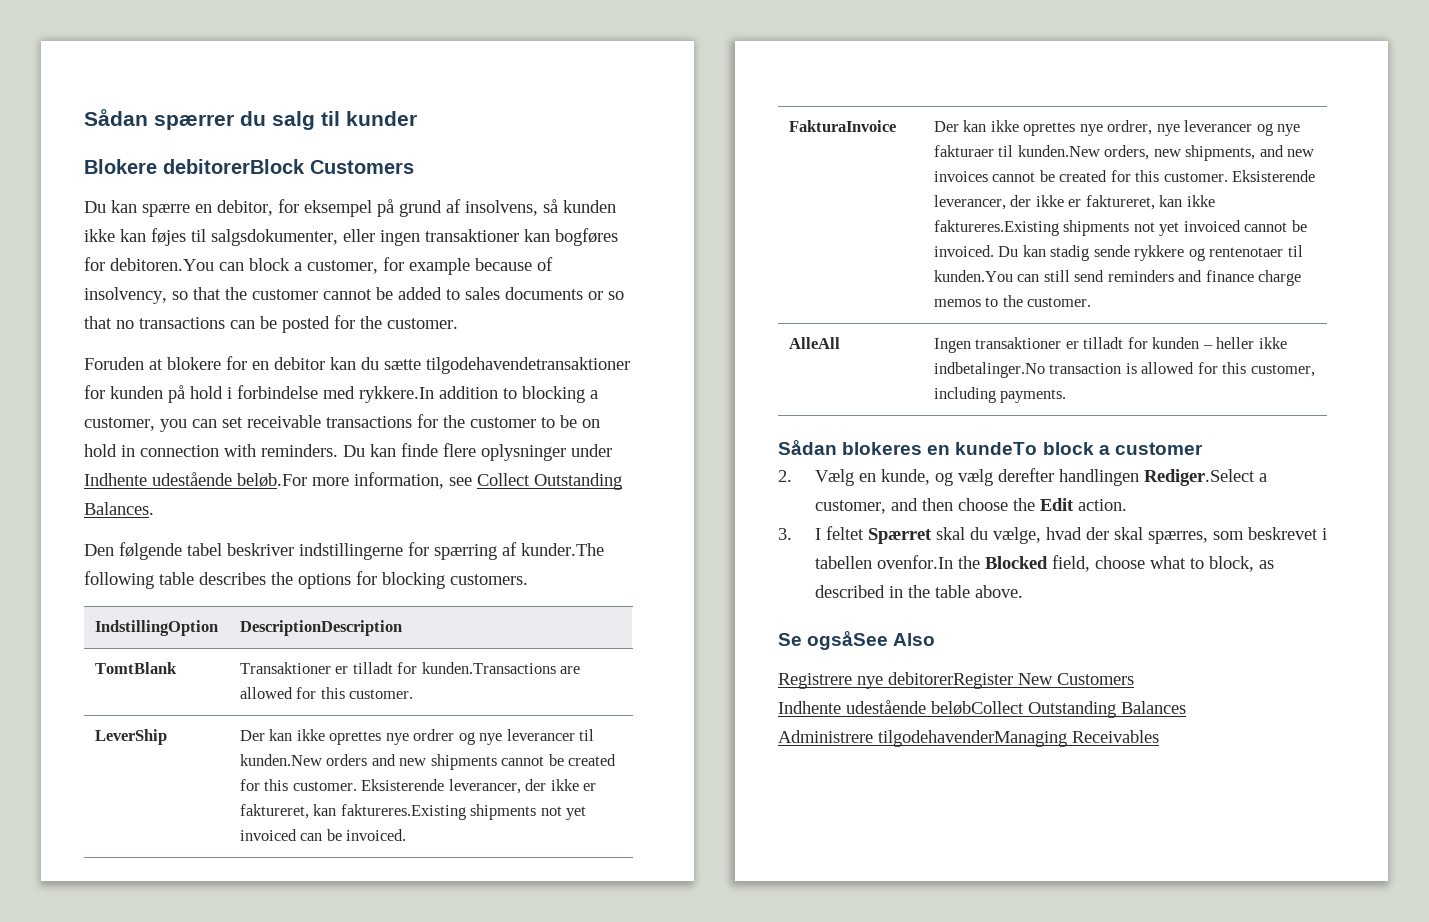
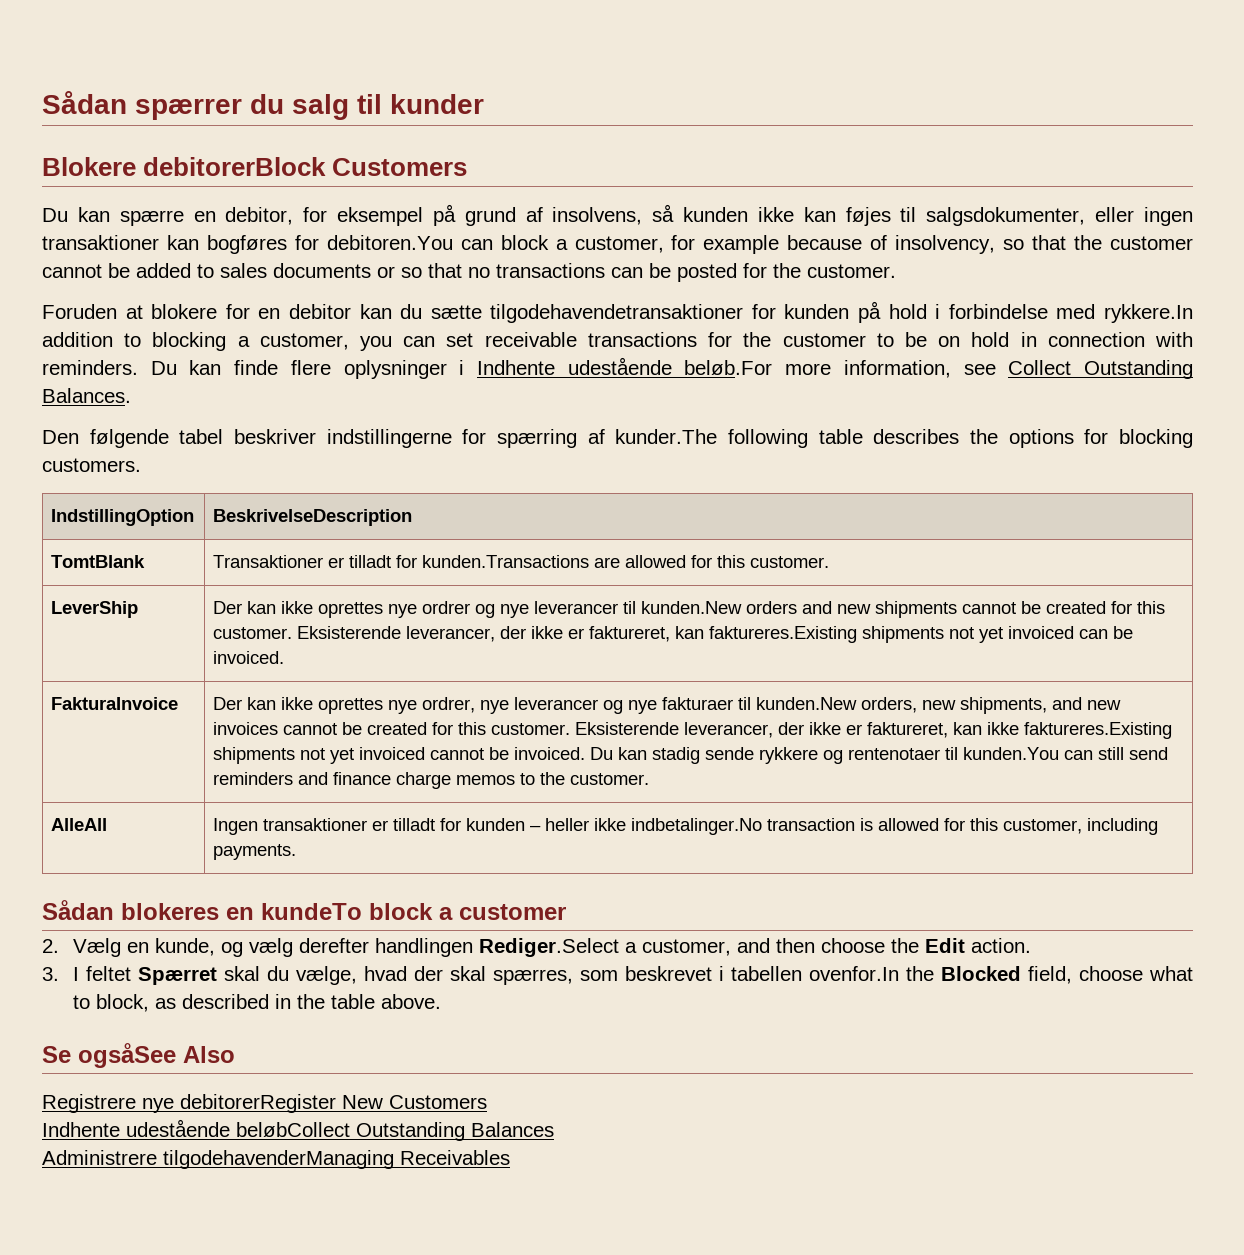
- Du kan finde flere oplysninger under Indhente udestående beløb.For more information, see Collect Outstanding Balances.
+ Du kan finde flere oplysninger i Indhente udestående beløb.For more information, see Collect Outstanding Balances.
- IndstillingOption | DescriptionDescription
+ IndstillingOption | BeskrivelseDescription

